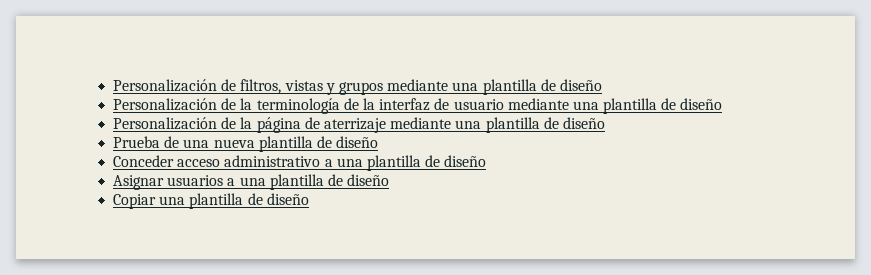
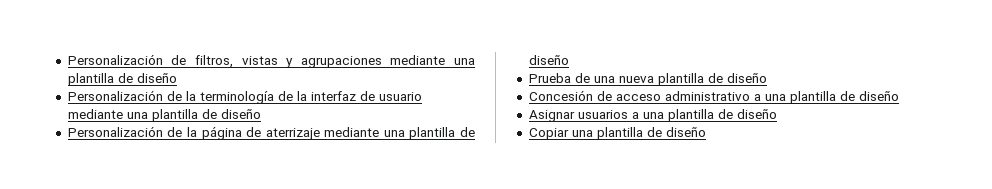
- Personalización de filtros, vistas y grupos mediante una plantilla de diseño
+ Personalización de filtros, vistas y agrupaciones mediante una plantilla de diseño
- Conceder acceso administrativo a una plantilla de diseño
+ Concesión de acceso administrativo a una plantilla de diseño

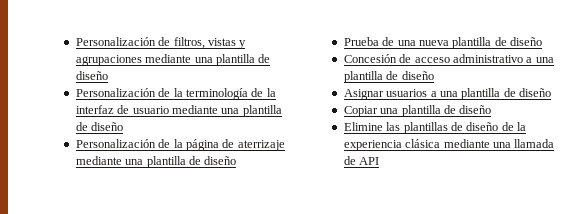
+ Elimine las plantillas de diseño de la experiencia clásica mediante una llamada de API

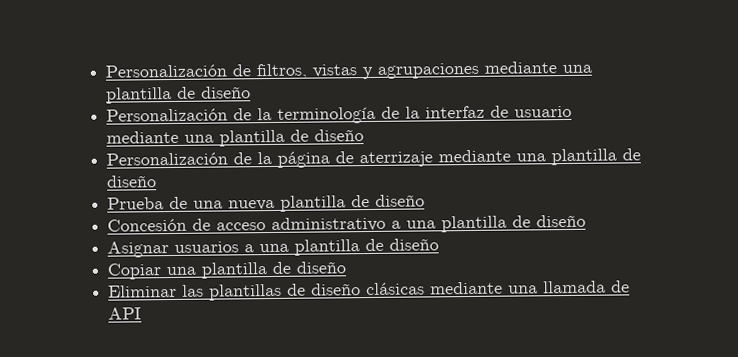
- Elimine las plantillas de diseño de la experiencia clásica mediante una llamada de API
+ Eliminar las plantillas de diseño clásicas mediante una llamada de API

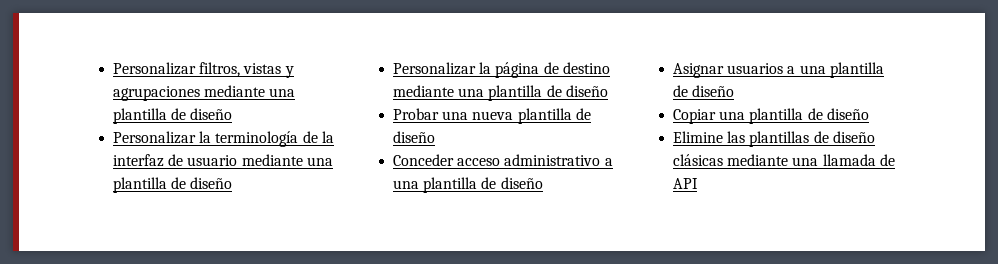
- Personalización de filtros, vistas y agrupaciones mediante una plantilla de diseño
+ Personalizar filtros, vistas y agrupaciones mediante una plantilla de diseño
- Personalización de la terminología de la interfaz de usuario mediante una plantilla de diseño
+ Personalizar la terminología de la interfaz de usuario mediante una plantilla de diseño
- Personalización de la página de aterrizaje mediante una plantilla de diseño
- Prueba de una nueva plantilla de diseño
+ Personalizar la página de destino mediante una plantilla de diseño
+ Probar una nueva plantilla de diseño
- Concesión de acceso administrativo a una plantilla de diseño
+ Conceder acceso administrativo a una plantilla de diseño
- Eliminar las plantillas de diseño clásicas mediante una llamada de API
+ Elimine las plantillas de diseño clásicas mediante una llamada de API

